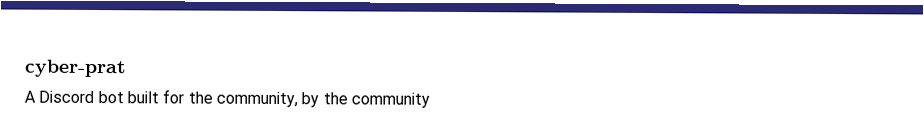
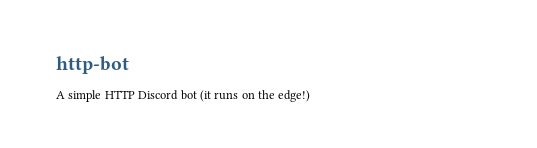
- cyber-prat
+ http-bot
- A Discord bot built for the community, by the community
+ A simple HTTP Discord bot (it runs on the edge!)

